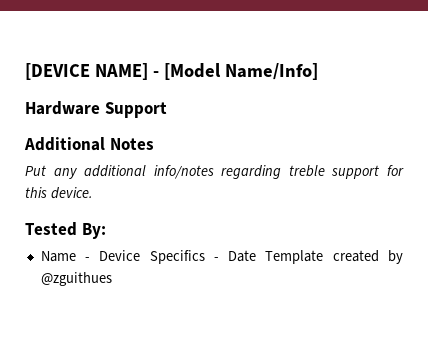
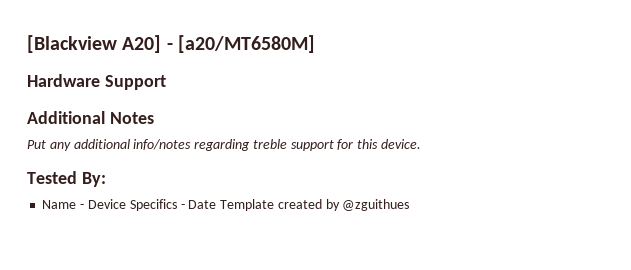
- [DEVICE NAME] - [Model Name/Info]
+ [Blackview A20] - [a20/MT6580M]

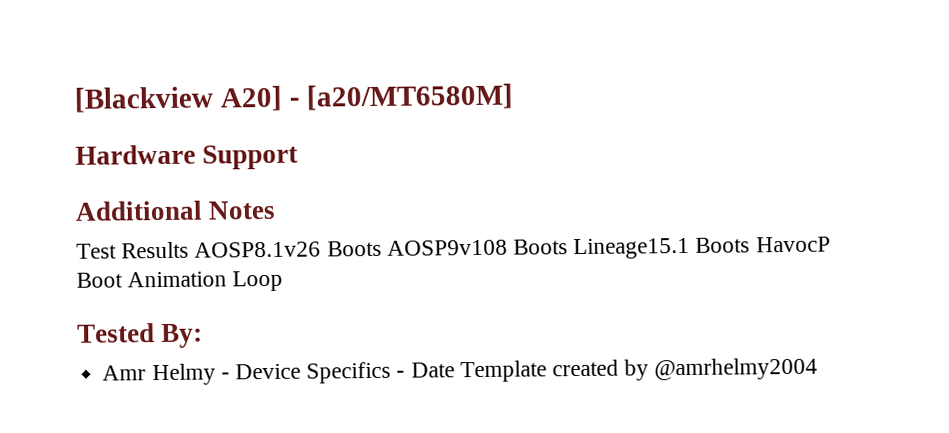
- Put any additional info/notes regarding treble support for this device.
+ Test Results AOSP8.1v26 Boots AOSP9v108 Boots Lineage15.1 Boots HavocP Boot Animation Loop
- Name - Device Specifics - Date Template created by @zguithues
+ Amr Helmy - Device Specifics - Date Template created by @amrhelmy2004

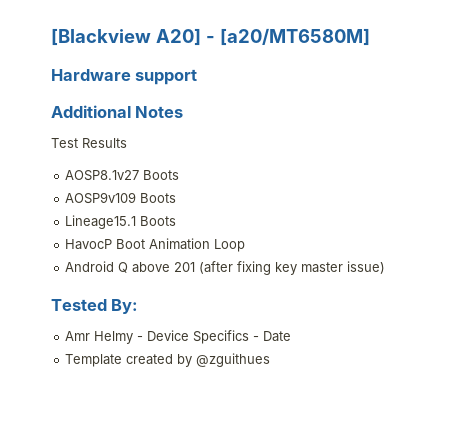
- Hardware Support
+ Hardware support
- Test Results AOSP8.1v26 Boots AOSP9v108 Boots Lineage15.1 Boots HavocP Boot Animation Loop
+ Test Results
+ AOSP8.1v27 Boots
+ AOSP9v109 Boots
+ Lineage15.1 Boots
+ HavocP Boot Animation Loop
+ Android Q above 201 (after fixing key master issue)
- Amr Helmy - Device Specifics - Date Template created by @amrhelmy2004
+ Amr Helmy - Device Specifics - Date
+ Template created by @zguithues

